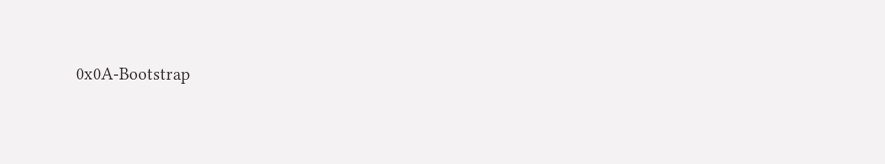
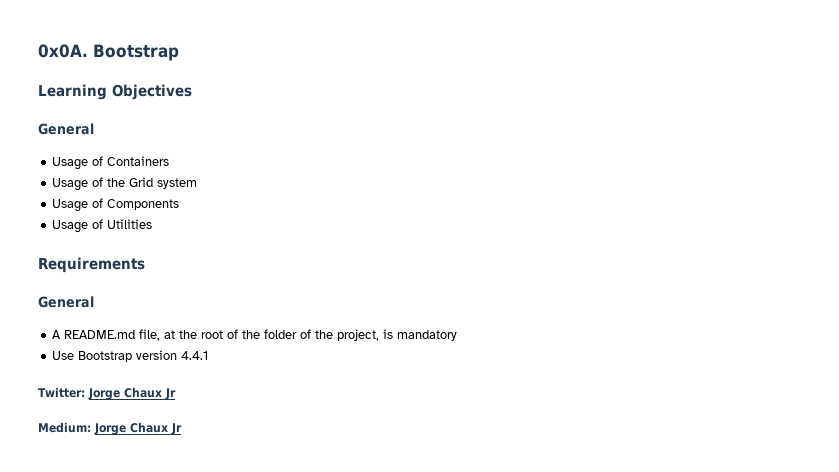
- 0x0A-Bootstrap
+ 0x0A. Bootstrap
+ Learning Objectives
+ General
+ Usage of Containers
+ Usage of the Grid system
+ Usage of Components
+ Usage of Utilities
+ Requirements
+ General
+ A README.md file, at the root of the folder of the project, is mandatory
+ Use Bootstrap version 4.4.1
+ Twitter: Jorge Chaux Jr
+ Medium: Jorge Chaux Jr

